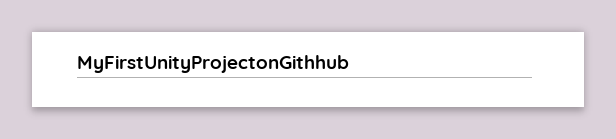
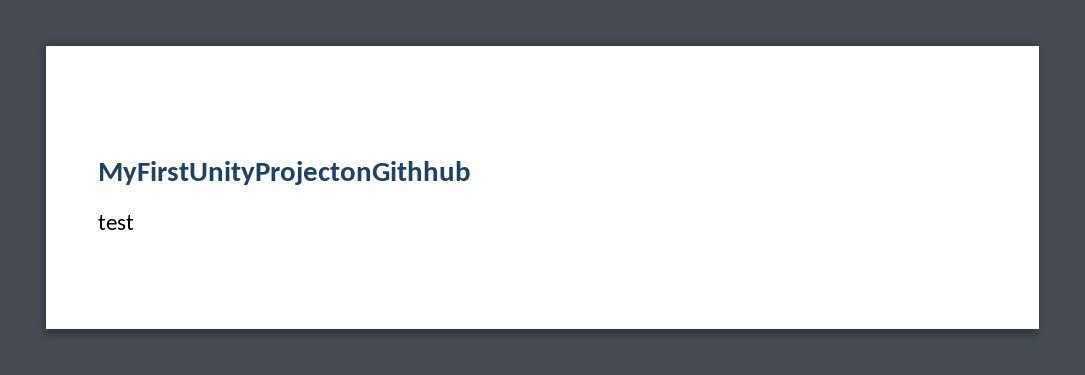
+ test

